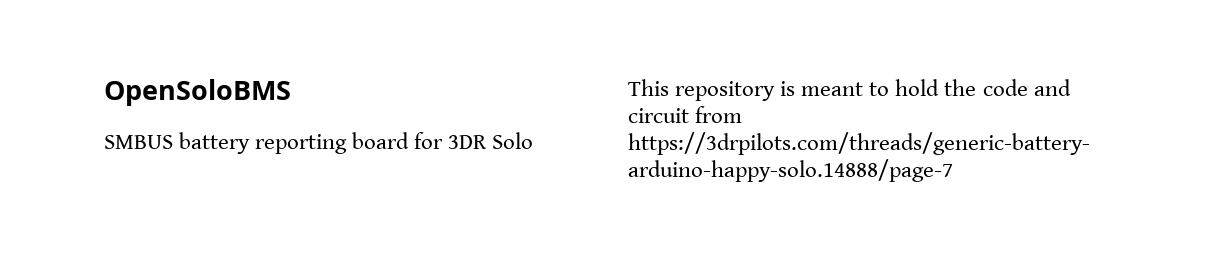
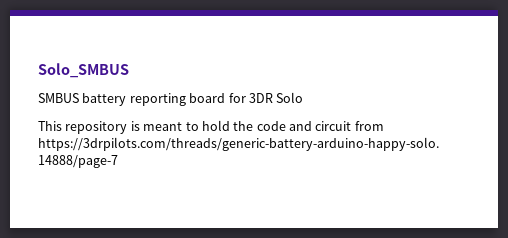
- OpenSoloBMS
+ Solo_SMBUS

